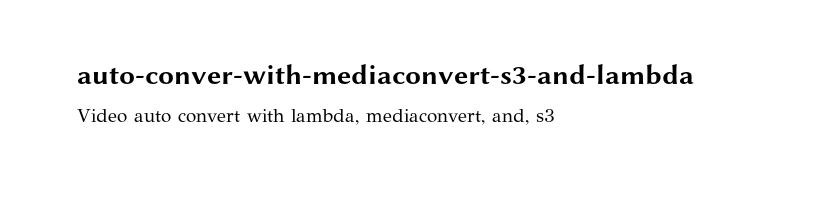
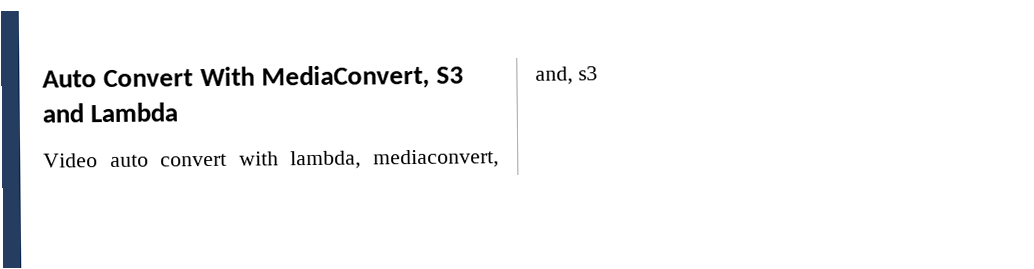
- auto-conver-with-mediaconvert-s3-and-lambda
+ Auto Convert With MediaConvert, S3 and Lambda

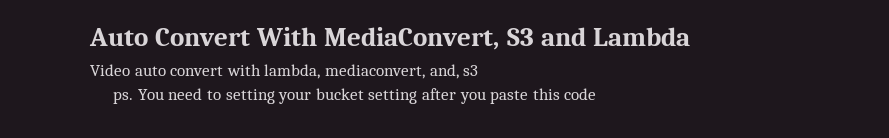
+ ps. You need to setting your bucket setting after you paste this code

